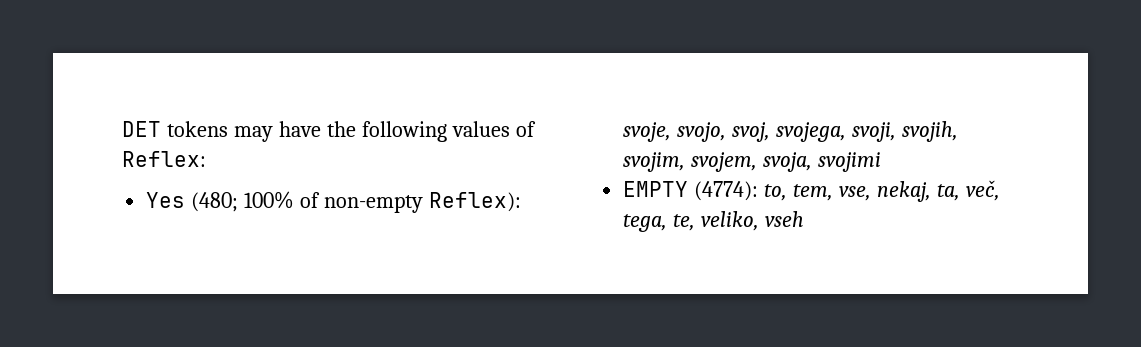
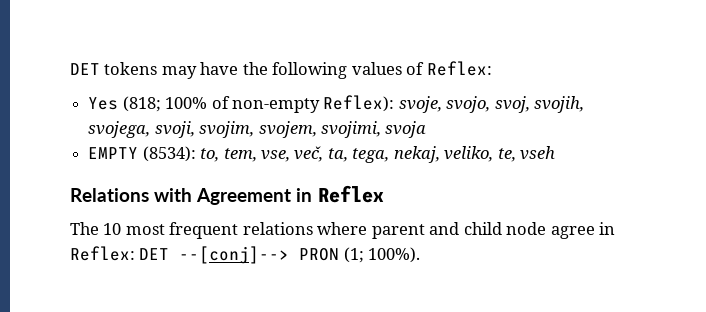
- Yes (480; 100% of non-empty Reflex): svoje, svojo, svoj, svojega, svoji, svojih, svojim, svojem, svoja, svojimi
+ Yes (818; 100% of non-empty Reflex): svoje, svojo, svoj, svojih, svojega, svoji, svojim, svojem, svojimi, svoja
- EMPTY (4774): to, tem, vse, nekaj, ta, več, tega, te, veliko, vseh
+ EMPTY (8534): to, tem, vse, več, ta, tega, nekaj, veliko, te, vseh
+ Relations with Agreement in Reflex
+ The 10 most frequent relations where parent and child node agree in Reflex: DET --[conj]--> PRON (1; 100%).

